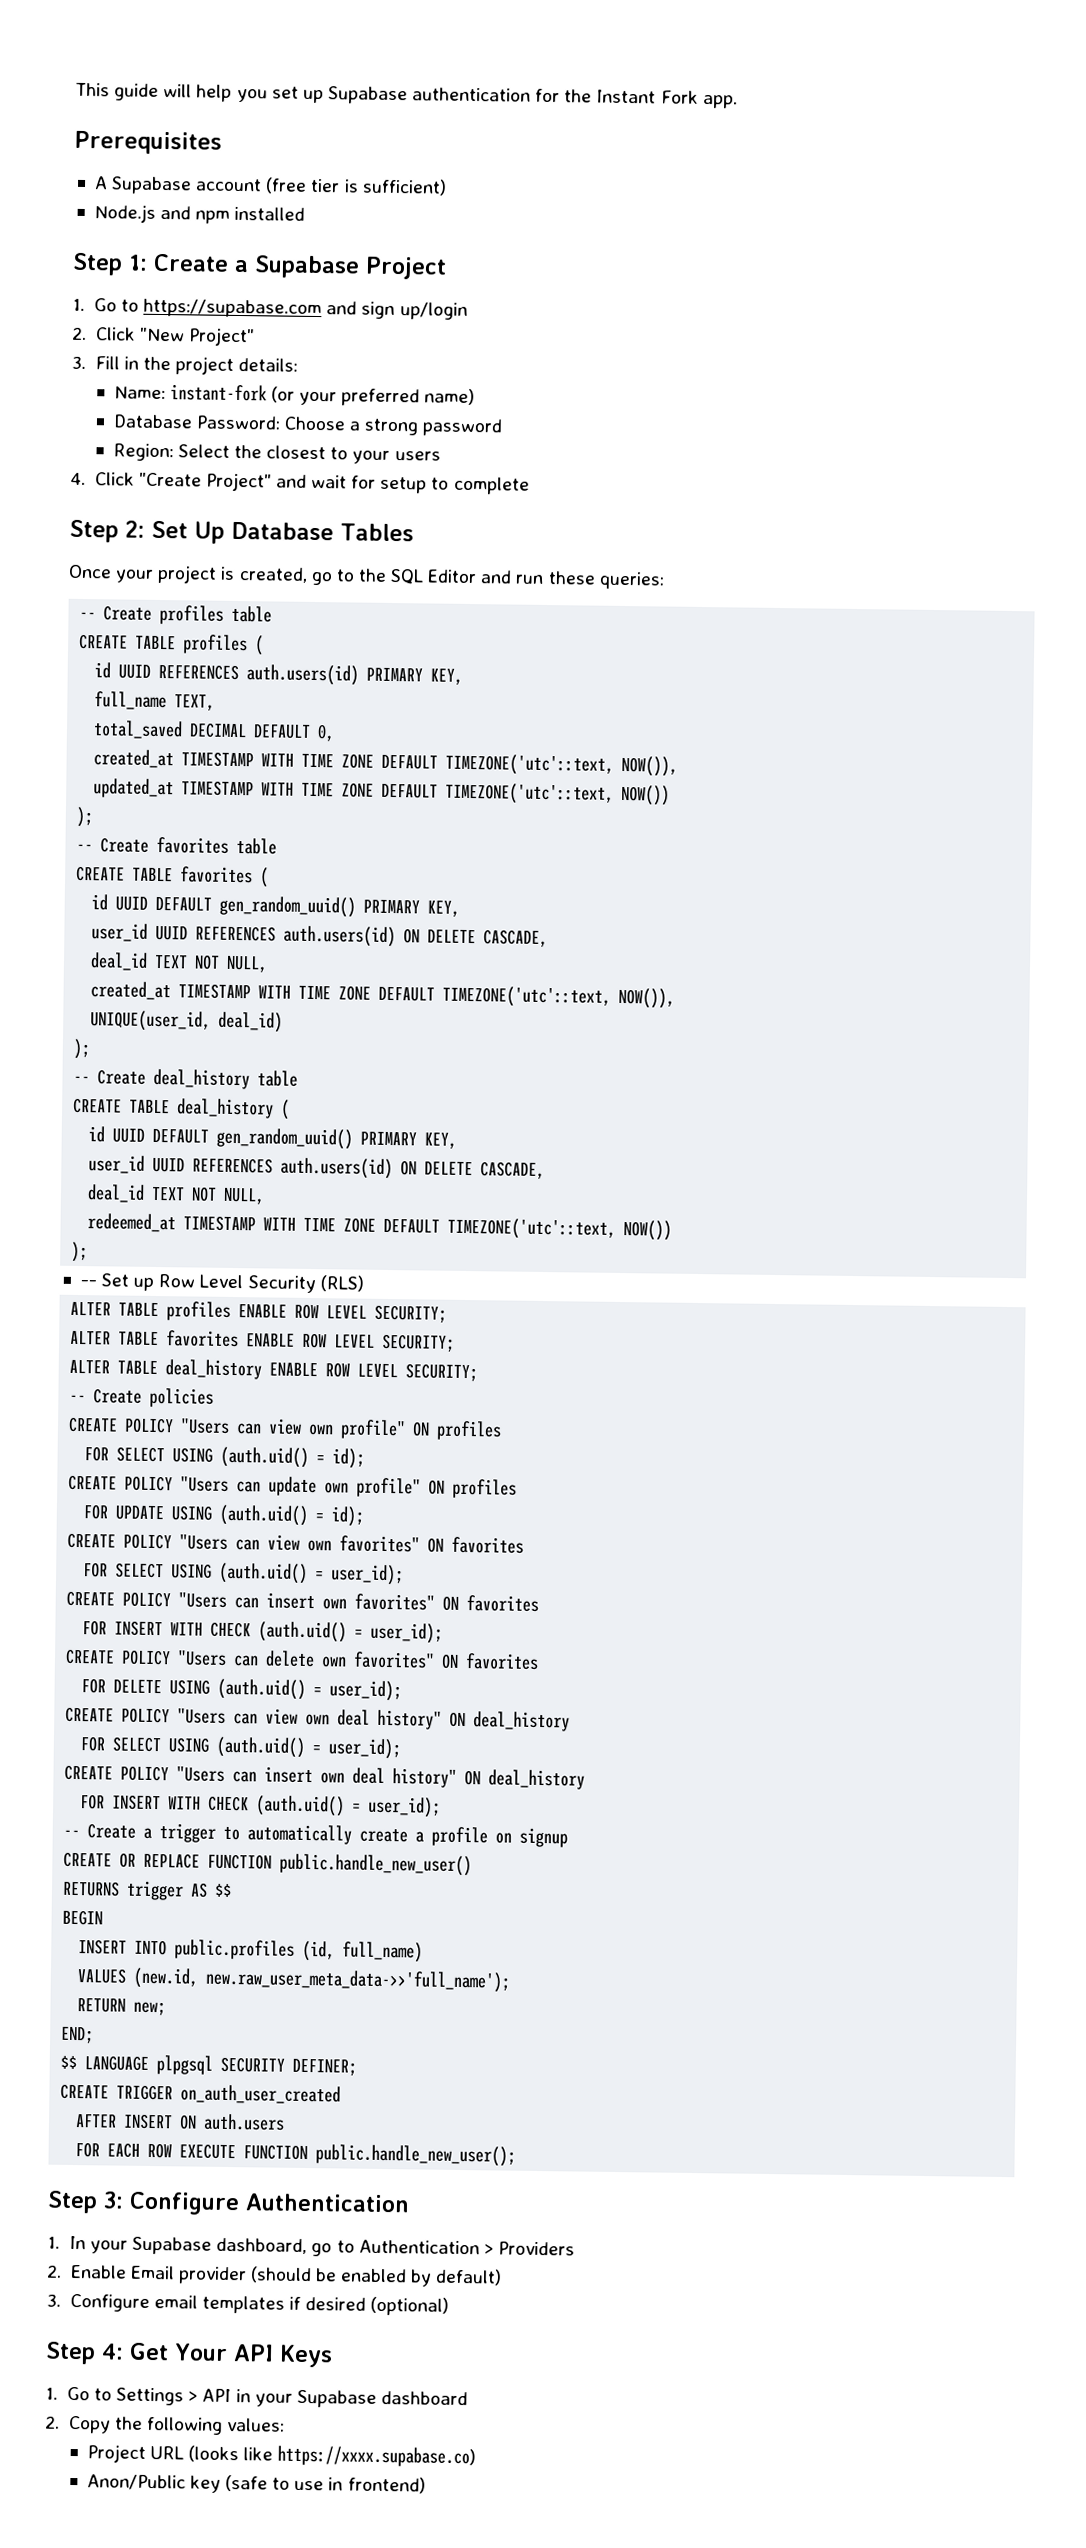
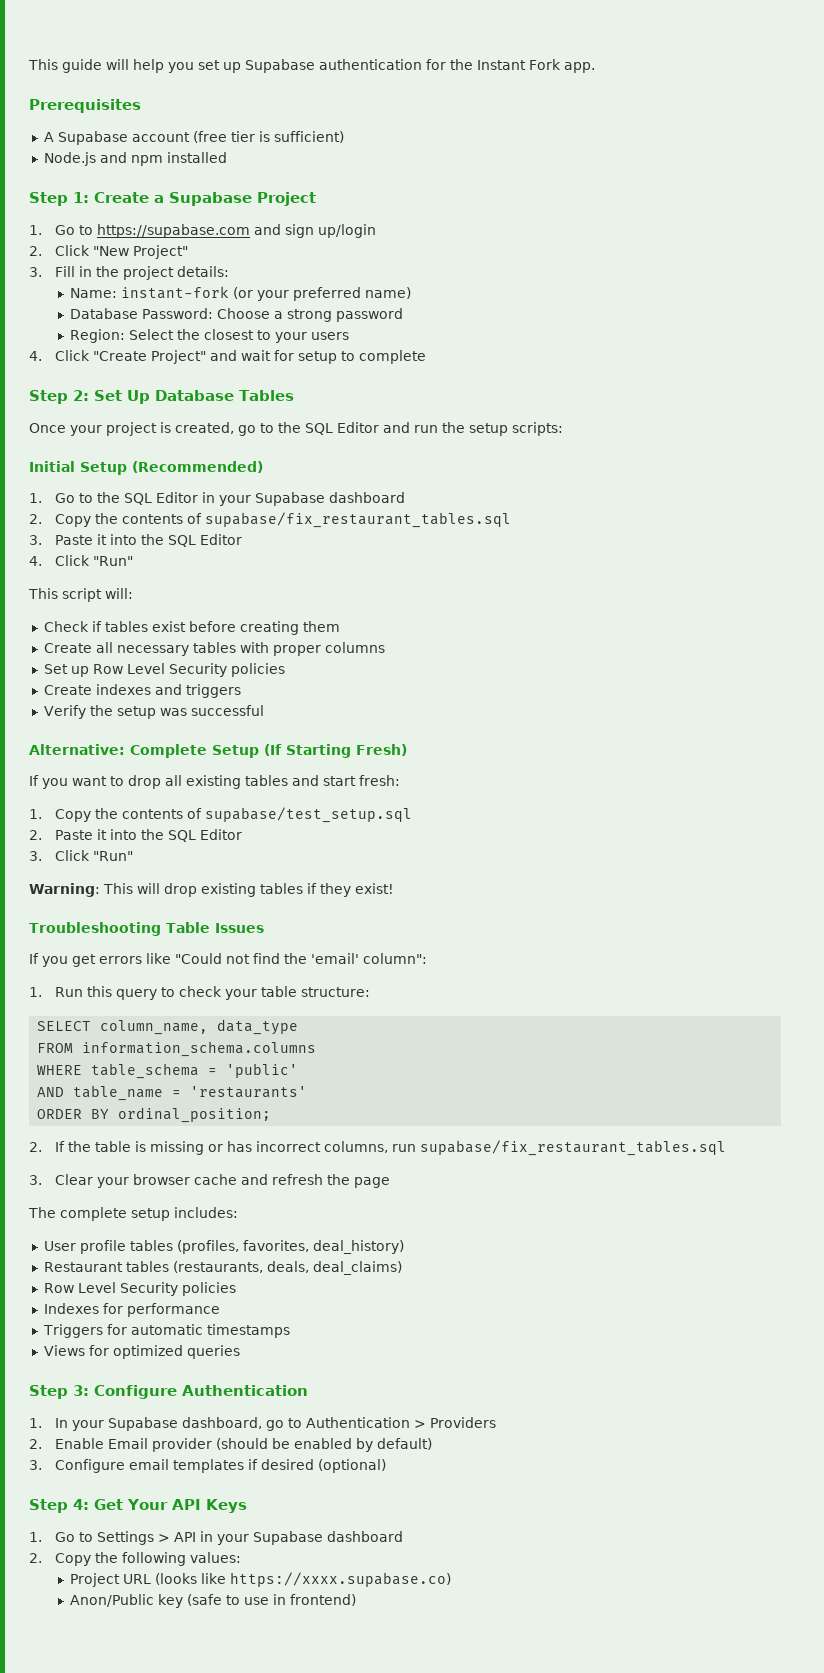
- Once your project is created, go to the SQL Editor and run these queries:
- -- Create profiles table
- CREATE TABLE profiles (
- id UUID REFERENCES auth.users(id) PRIMARY KEY,
- full_name TEXT,
- total_saved DECIMAL DEFAULT 0,
- created_at TIMESTAMP WITH TIME ZONE DEFAULT TIMEZONE('utc'::text, NOW()),
- updated_at TIMESTAMP WITH TIME ZONE DEFAULT TIMEZONE('utc'::text, NOW())
- );
- -- Create favorites table
- CREATE TABLE favorites (
- id UUID DEFAULT gen_random_uuid() PRIMARY KEY,
- user_id UUID REFERENCES auth.users(id) ON DELETE CASCADE,
- deal_id TEXT NOT NULL,
- created_at TIMESTAMP WITH TIME ZONE DEFAULT TIMEZONE('utc'::text, NOW()),
- UNIQUE(user_id, deal_id)
- );
- -- Create deal_history table
- CREATE TABLE deal_history (
- id UUID DEFAULT gen_random_uuid() PRIMARY KEY,
- user_id UUID REFERENCES auth.users(id) ON DELETE CASCADE,
- deal_id TEXT NOT NULL,
- redeemed_at TIMESTAMP WITH TIME ZONE DEFAULT TIMEZONE('utc'::text, NOW())
- );
- -- Set up Row Level Security (RLS)
- ALTER TABLE profiles ENABLE ROW LEVEL SECURITY;
- ALTER TABLE favorites ENABLE ROW LEVEL SECURITY;
- ALTER TABLE deal_history ENABLE ROW LEVEL SECURITY;
- -- Create policies
- CREATE POLICY "Users can view own profile" ON profiles
- FOR SELECT USING (auth.uid() = id);
- CREATE POLICY "Users can update own profile" ON profiles
- FOR UPDATE USING (auth.uid() = id);
- CREATE POLICY "Users can view own favorites" ON favorites
- FOR SELECT USING (auth.uid() = user_id);
- CREATE POLICY "Users can insert own favorites" ON favorites
- FOR INSERT WITH CHECK (auth.uid() = user_id);
- CREATE POLICY "Users can delete own favorites" ON favorites
- FOR DELETE USING (auth.uid() = user_id);
- CREATE POLICY "Users can view own deal history" ON deal_history
- FOR SELECT USING (auth.uid() = user_id);
- CREATE POLICY "Users can insert own deal history" ON deal_history
- FOR INSERT WITH CHECK (auth.uid() = user_id);
- -- Create a trigger to automatically create a profile on signup
- CREATE OR REPLACE FUNCTION public.handle_new_user()
- RETURNS trigger AS $$
- BEGIN
- INSERT INTO public.profiles (id, full_name)
- VALUES (new.id, new.raw_user_meta_data->>'full_name');
- RETURN new;
- END;
- $$ LANGUAGE plpgsql SECURITY DEFINER;
- CREATE TRIGGER on_auth_user_created
- AFTER INSERT ON auth.users
- FOR EACH ROW EXECUTE FUNCTION public.handle_new_user();
+ Once your project is created, go to the SQL Editor and run the setup scripts:
+ Initial Setup (Recommended)
+ 1. Go to the SQL Editor in your Supabase dashboard
+ 2. Copy the contents of supabase/fix_restaurant_tables.sql
+ 3. Paste it into the SQL Editor
+ 4. Click "Run"
+ This script will:
+ Check if tables exist before creating them
+ Create all necessary tables with proper columns
+ Set up Row Level Security policies
+ Create indexes and triggers
+ Verify the setup was successful
+ Alternative: Complete Setup (If Starting Fresh)
+ If you want to drop all existing tables and start fresh:
+ 1. Copy the contents of supabase/test_setup.sql
+ 2. Paste it into the SQL Editor
+ 3. Click "Run"
+ Warning: This will drop existing tables if they exist!
+ Troubleshooting Table Issues
+ If you get errors like "Could not find the 'email' column":
+ 1. Run this query to check your table structure:
+ SELECT column_name, data_type
+ FROM information_schema.columns
+ WHERE table_schema = 'public'
+ AND table_name = 'restaurants'
+ ORDER BY ordinal_position;
+ 2. If the table is missing or has incorrect columns, run supabase/fix_restaurant_tables.sql
+ 3. Clear your browser cache and refresh the page
+ The complete setup includes:
+ User profile tables (profiles, favorites, deal_history)
+ Restaurant tables (restaurants, deals, deal_claims)
+ Row Level Security policies
+ Indexes for performance
+ Triggers for automatic timestamps
+ Views for optimized queries

